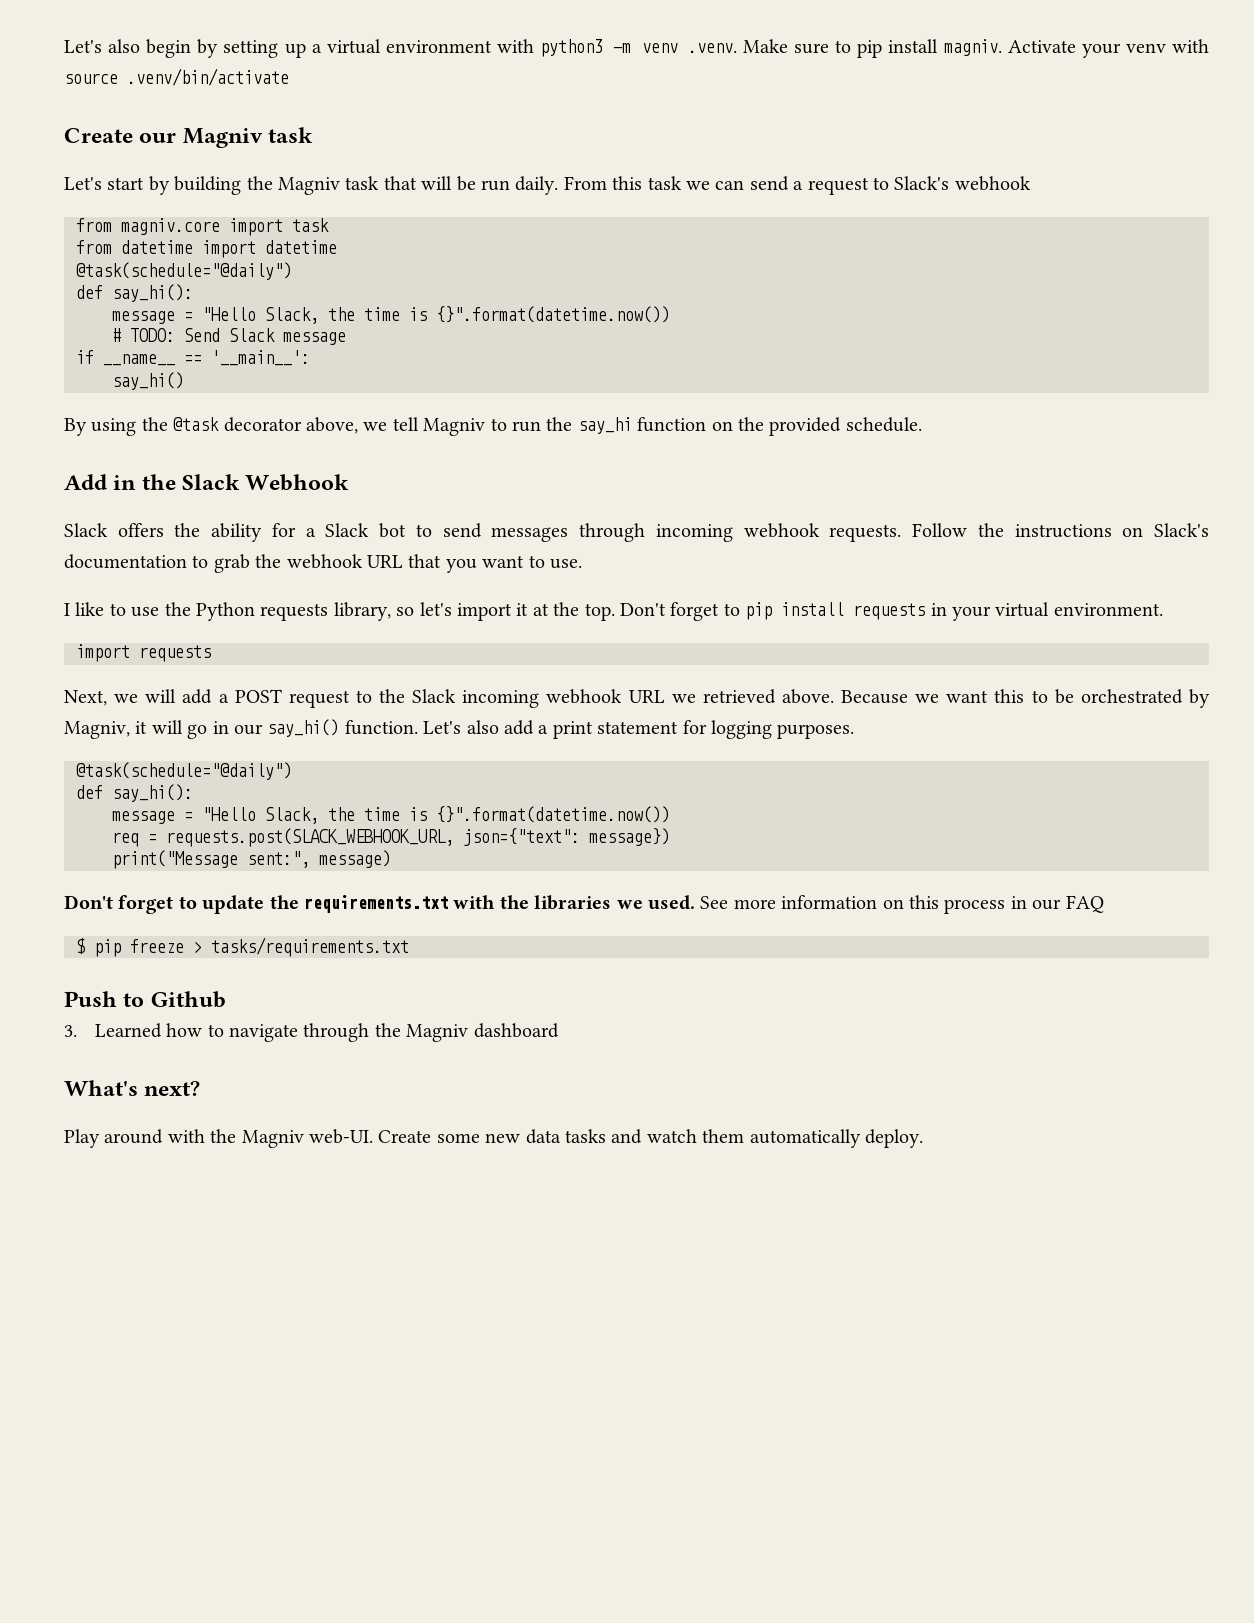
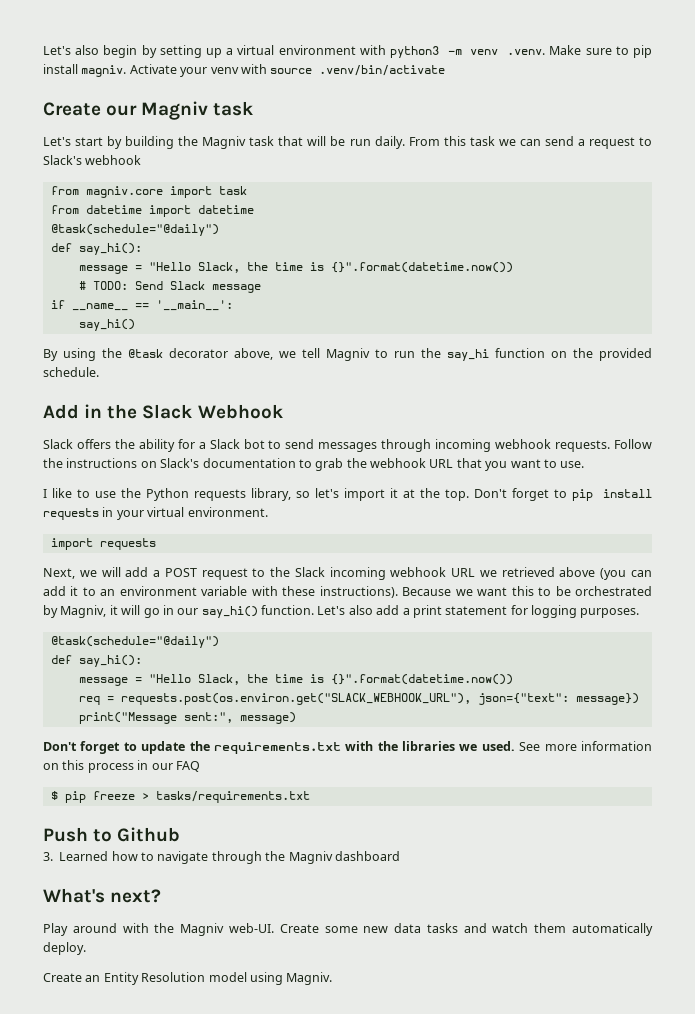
- Next, we will add a POST request to the Slack incoming webhook URL we retrieved above.
+ Next, we will add a POST request to the Slack incoming webhook URL we retrieved above (you can add it to an environment variable with these instructions).
- req = requests.post(SLACK_WEBHOOK_URL, json={"text": message})
+ req = requests.post(os.environ.get("SLACK_WEBHOOK_URL"), json={"text": message})
+ Create an Entity Resolution model using Magniv.

